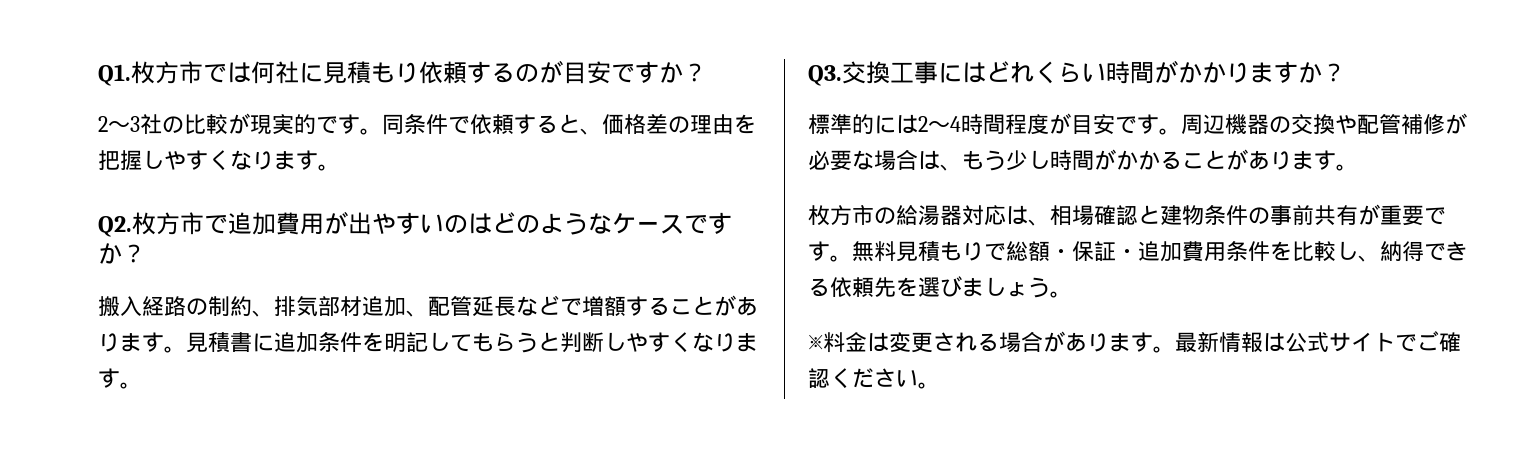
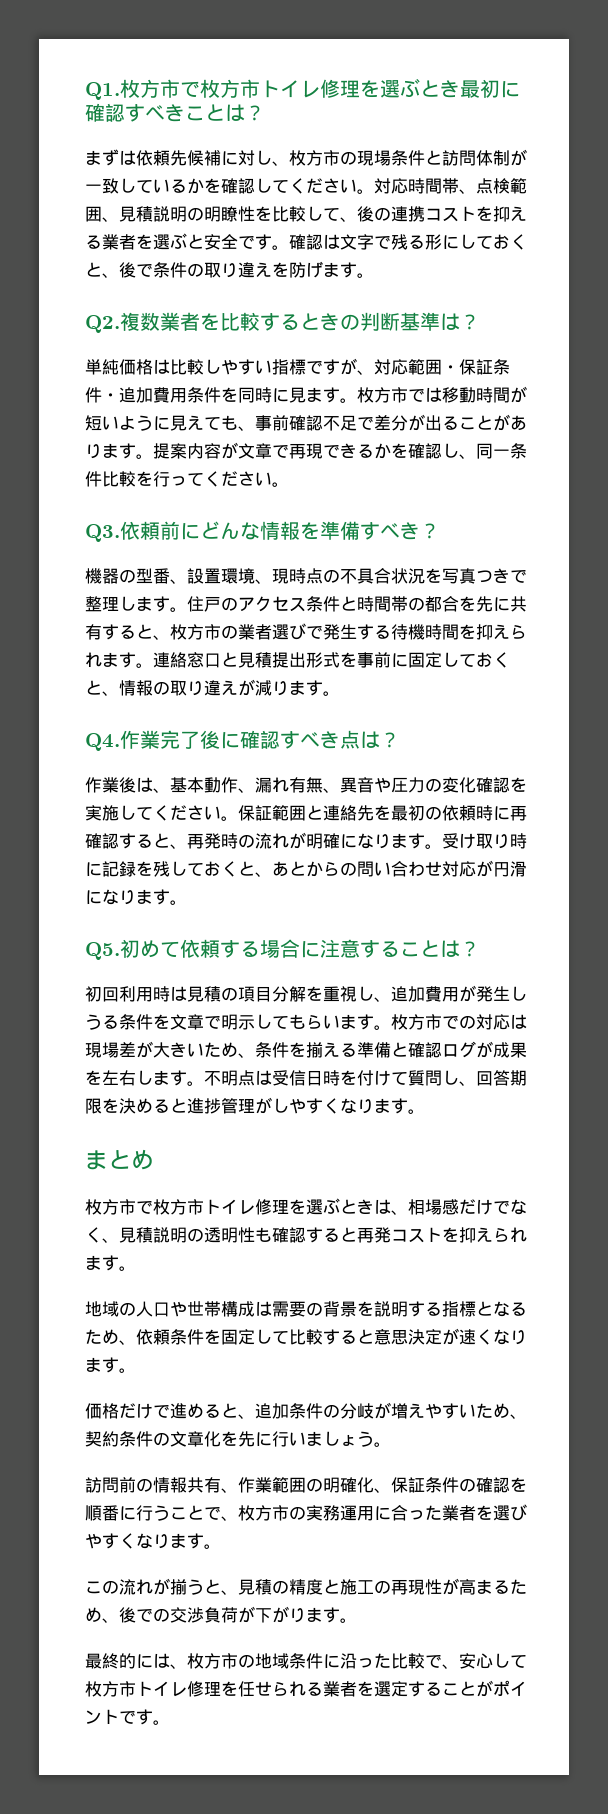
- Q1.枚方市では何社に見積もり依頼するのが目安ですか？
- 2〜3社の比較が現実的です。同条件で依頼すると、価格差の理由を把握しやすくなります。
- Q2.枚方市で追加費用が出やすいのはどのようなケースですか？
- 搬入経路の制約、排気部材追加、配管延長などで増額することがあります。見積書に追加条件を明記してもらうと判断しやすくなります。
- Q3.交換工事にはどれくらい時間がかかりますか？
- 標準的には2〜4時間程度が目安です。周辺機器の交換や配管補修が必要な場合は、もう少し時間がかかることがあります。
- 枚方市の給湯器対応は、相場確認と建物条件の事前共有が重要です。無料見積もりで総額・保証・追加費用条件を比較し、納得できる依頼先を選びましょう。
- ※料金は変更される場合があります。最新情報は公式サイトでご確認ください。
+ Q1.枚方市で枚方市トイレ修理を選ぶとき最初に確認すべきことは？
+ まずは依頼先候補に対し、枚方市の現場条件と訪問体制が一致しているかを確認してください。対応時間帯、点検範囲、見積説明の明瞭性を比較して、後の連携コストを抑える業者を選ぶと安全です。確認は文字で残る形にしておくと、後で条件の取り違えを防げます。
+ Q2.複数業者を比較するときの判断基準は？
+ 単純価格は比較しやすい指標ですが、対応範囲・保証条件・追加費用条件を同時に見ます。枚方市では移動時間が短いように見えても、事前確認不足で差分が出ることがあります。提案内容が文章で再現できるかを確認し、同一条件比較を行ってください。
+ Q3.依頼前にどんな情報を準備すべき？
+ 機器の型番、設置環境、現時点の不具合状況を写真つきで整理します。住戸のアクセス条件と時間帯の都合を先に共有すると、枚方市の業者選びで発生する待機時間を抑えられます。連絡窓口と見積提出形式を事前に固定しておくと、情報の取り違えが減ります。
+ Q4.作業完了後に確認すべき点は？
+ 作業後は、基本動作、漏れ有無、異音や圧力の変化確認を実施してください。保証範囲と連絡先を最初の依頼時に再確認すると、再発時の流れが明確になります。受け取り時に記録を残しておくと、あとからの問い合わせ対応が円滑になります。
+ Q5.初めて依頼する場合に注意することは？
+ 初回利用時は見積の項目分解を重視し、追加費用が発生しうる条件を文章で明示してもらいます。枚方市での対応は現場差が大きいため、条件を揃える準備と確認ログが成果を左右します。不明点は受信日時を付けて質問し、回答期限を決めると進捗管理がしやすくなります。
+ まとめ
+ 枚方市で枚方市トイレ修理を選ぶときは、相場感だけでなく、見積説明の透明性も確認すると再発コストを抑えられます。
+ 地域の人口や世帯構成は需要の背景を説明する指標となるため、依頼条件を固定して比較すると意思決定が速くなります。
+ 価格だけで進めると、追加条件の分岐が増えやすいため、契約条件の文章化を先に行いましょう。
+ 訪問前の情報共有、作業範囲の明確化、保証条件の確認を順番に行うことで、枚方市の実務運用に合った業者を選びやすくなります。
+ この流れが揃うと、見積の精度と施工の再現性が高まるため、後での交渉負荷が下がります。
+ 最終的には、枚方市の地域条件に沿った比較で、安心して枚方市トイレ修理を任せられる業者を選定することがポイントです。

